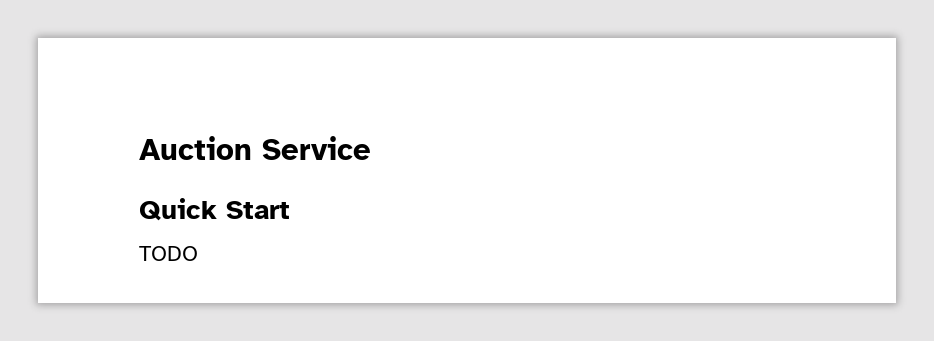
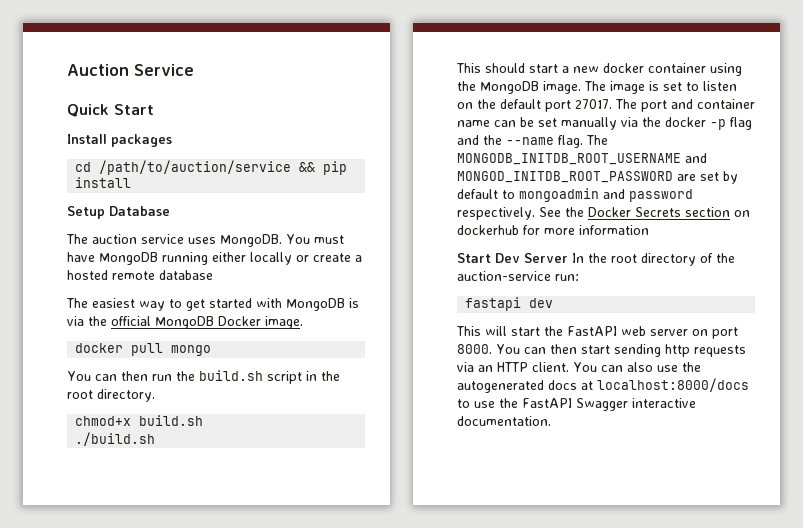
- TODO
+ Install packages
+ cd /path/to/auction/service && pip install
+ Setup Database
+ The auction service uses MongoDB. You must have MongoDB running either locally or create a hosted remote database
+ The easiest way to get started with MongoDB is via the official MongoDB Docker image.
+ docker pull mongo
+ You can then run the build.sh script in the root directory.
+ chmod+x build.sh
+ ./build.sh
+ This should start a new docker container using the MongoDB image. The image is set to listen on the default port 27017. The port and container name can be set manually via the docker -p flag and the --name flag. The MONGODB_INITDB_ROOT_USERNAME and MONGOD_INITDB_ROOT_PASSWORD are set by default to mongoadmin and password respectively. See the Docker Secrets section on dockerhub for more information
+ Start Dev Server In the root directory of the auction-service run:
+ fastapi dev
+ This will start the FastAPI web server on port 8000. You can then start sending http requests via an HTTP client. You can also use the autogenerated docs at localhost:8000/docs to use the FastAPI Swagger interactive documentation.

